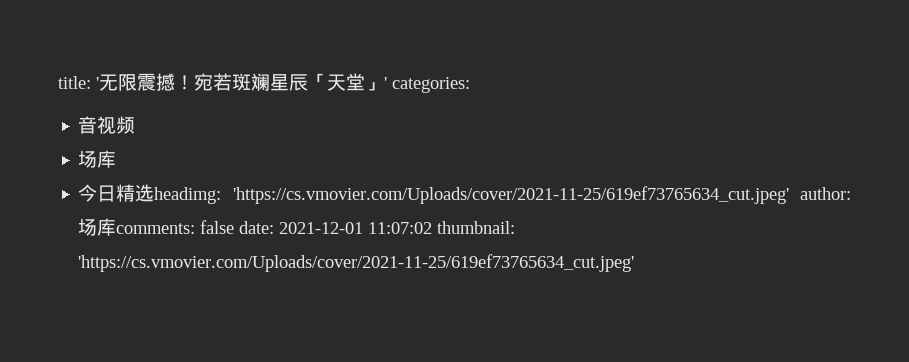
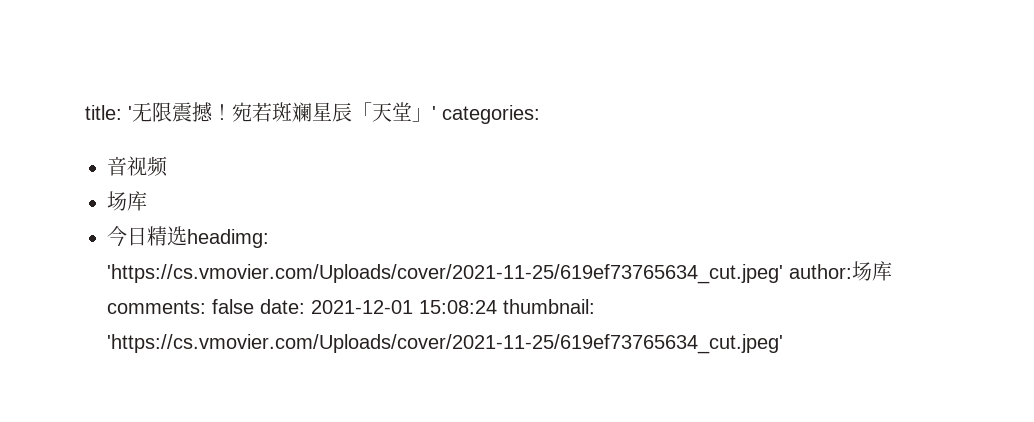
- 今日精选headimg: 'https://cs.vmovier.com/Uploads/cover/2021-11-25/619ef73765634_cut.jpeg' author:场库comments: false date: 2021-12-01 11:07:02 thumbnail: 'https://cs.vmovier.com/Uploads/cover/2021-11-25/619ef73765634_cut.jpeg'
+ 今日精选headimg: 'https://cs.vmovier.com/Uploads/cover/2021-11-25/619ef73765634_cut.jpeg' author:场库comments: false date: 2021-12-01 15:08:24 thumbnail: 'https://cs.vmovier.com/Uploads/cover/2021-11-25/619ef73765634_cut.jpeg'

